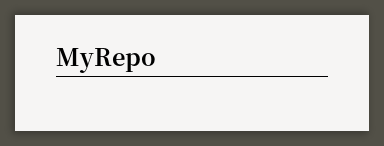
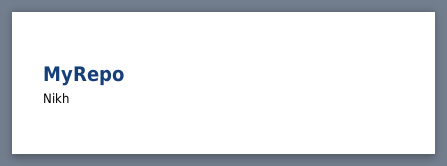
+ Nikh

